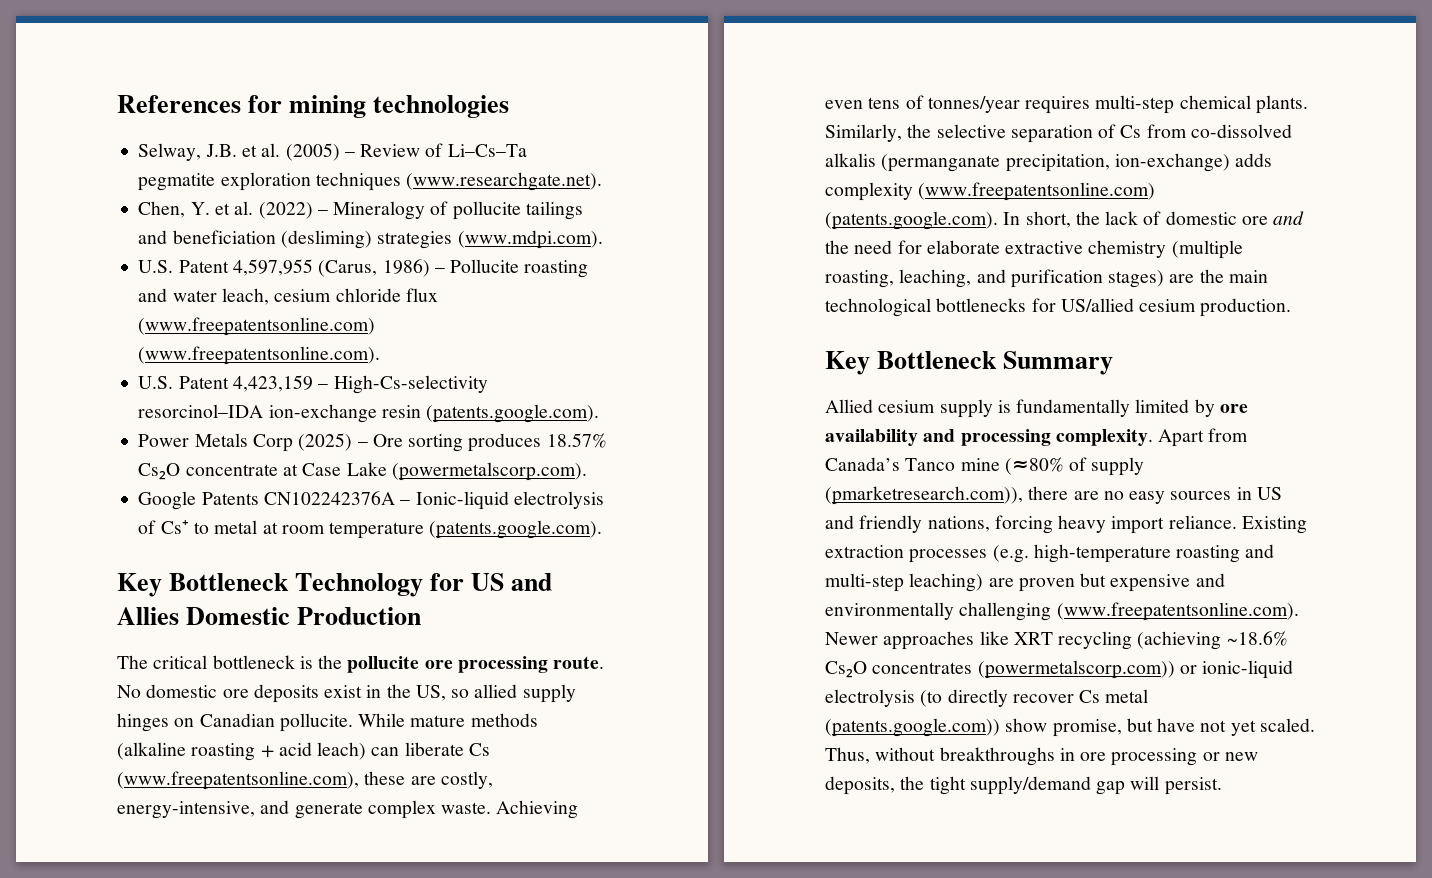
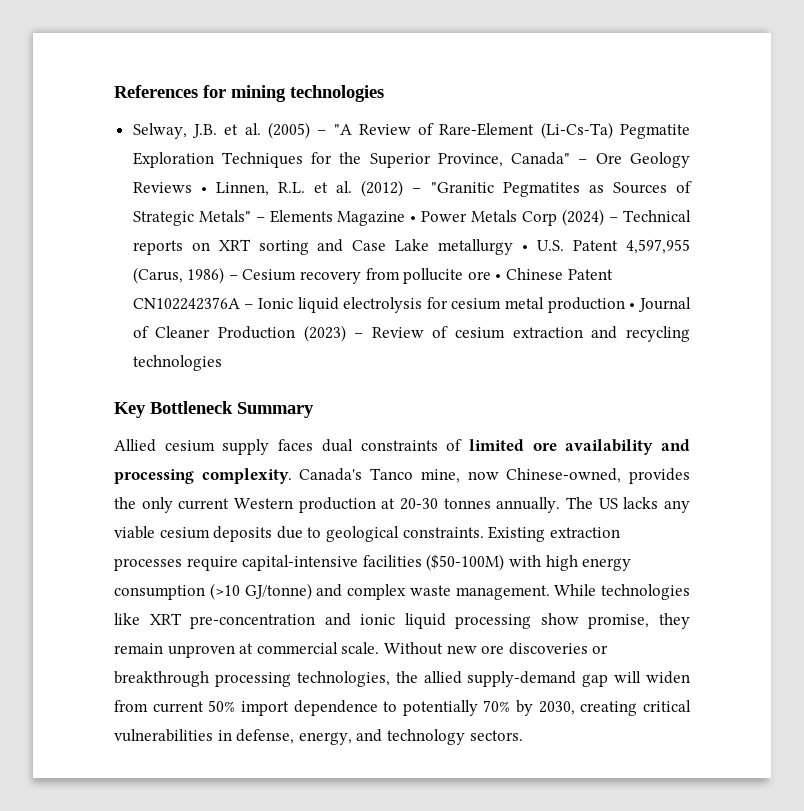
- Selway, J.B. et al. (2005) – Review of Li–Cs–Ta pegmatite exploration techniques (www.researchgate.net).
- Chen, Y. et al. (2022) – Mineralogy of pollucite tailings and beneficiation (desliming) strategies (www.mdpi.com).
- U.S. Patent 4,597,955 (Carus, 1986) – Pollucite roasting and water leach, cesium chloride flux (www.freepatentsonline.com) (www.freepatentsonline.com).
- U.S. Patent 4,423,159 – High-Cs-selectivity resorcinol–IDA ion-exchange resin (patents.google.com).
- Power Metals Corp (2025) – Ore sorting produces 18.57% Cs₂O concentrate at Case Lake (powermetalscorp.com).
- Google Patents CN102242376A – Ionic-liquid electrolysis of Cs⁺ to metal at room temperature (patents.google.com).
- Key Bottleneck Technology for US and Allies Domestic Production
- The critical bottleneck is the pollucite ore processing route. No domestic ore deposits exist in the US, so allied supply hinges on Canadian pollucite. While mature methods (alkaline roasting + acid leach) can liberate Cs (www.freepatentsonline.com), these are costly, energy-intensive, and generate complex waste. Achieving even tens of tonnes/year requires multi-step chemical plants. Similarly, the selective separation of Cs from co-dissolved alkalis (permanganate precipitation, ion-exchange) adds complexity (www.freepatentsonline.com) (patents.google.com). In short, the lack of domestic ore and the need for elaborate extractive chemistry (multiple roasting, leaching, and purification stages) are the main technological bottlenecks for US/allied cesium production.
+ Selway, J.B. et al. (2005) – "A Review of Rare-Element (Li-Cs-Ta) Pegmatite Exploration Techniques for the Superior Province, Canada" – Ore Geology Reviews • Linnen, R.L. et al. (2012) – "Granitic Pegmatites as Sources of Strategic Metals" – Elements Magazine • Power Metals Corp (2024) – Technical reports on XRT sorting and Case Lake metallurgy • U.S. Patent 4,597,955 (Carus, 1986) – Cesium recovery from pollucite ore • Chinese Patent CN102242376A – Ionic liquid electrolysis for cesium metal production • Journal of Cleaner Production (2023) – Review of cesium extraction and recycling technologies
- Allied cesium supply is fundamentally limited by ore availability and processing complexity.
+ Allied cesium supply faces dual constraints of limited ore availability and processing complexity.
- Apart from Canada’s Tanco mine (≈80% of supply (pmarketresearch.com)), there are no easy sources in US and friendly nations, forcing heavy import reliance. Existing extraction processes (e.g. high-temperature roasting and multi-step leaching) are proven but expensive and environmentally challenging (www.freepatentsonline.com). Newer approaches like XRT recycling (achieving ~18.6% Cs₂O concentrates (powermetalscorp.com)) or ionic-liquid electrolysis (to directly recover Cs metal (patents.google.com)) show promise, but have not yet scaled. Thus, without breakthroughs in ore processing or new deposits, the tight supply/demand gap will persist.
+ Canada's Tanco mine, now Chinese-owned, provides the only current Western production at 20-30 tonnes annually. The US lacks any viable cesium deposits due to geological constraints. Existing extraction processes require capital-intensive facilities ($50-100M) with high energy consumption (>10 GJ/tonne) and complex waste management. While technologies like XRT pre-concentration and ionic liquid processing show promise, they remain unproven at commercial scale. Without new ore discoveries or breakthrough processing technologies, the allied supply-demand gap will widen from current 50% import dependence to potentially 70% by 2030, creating critical vulnerabilities in defense, energy, and technology sectors.

